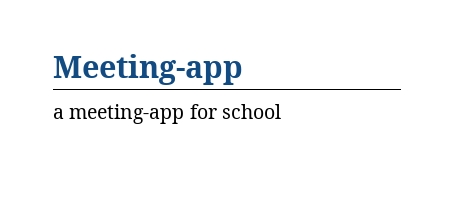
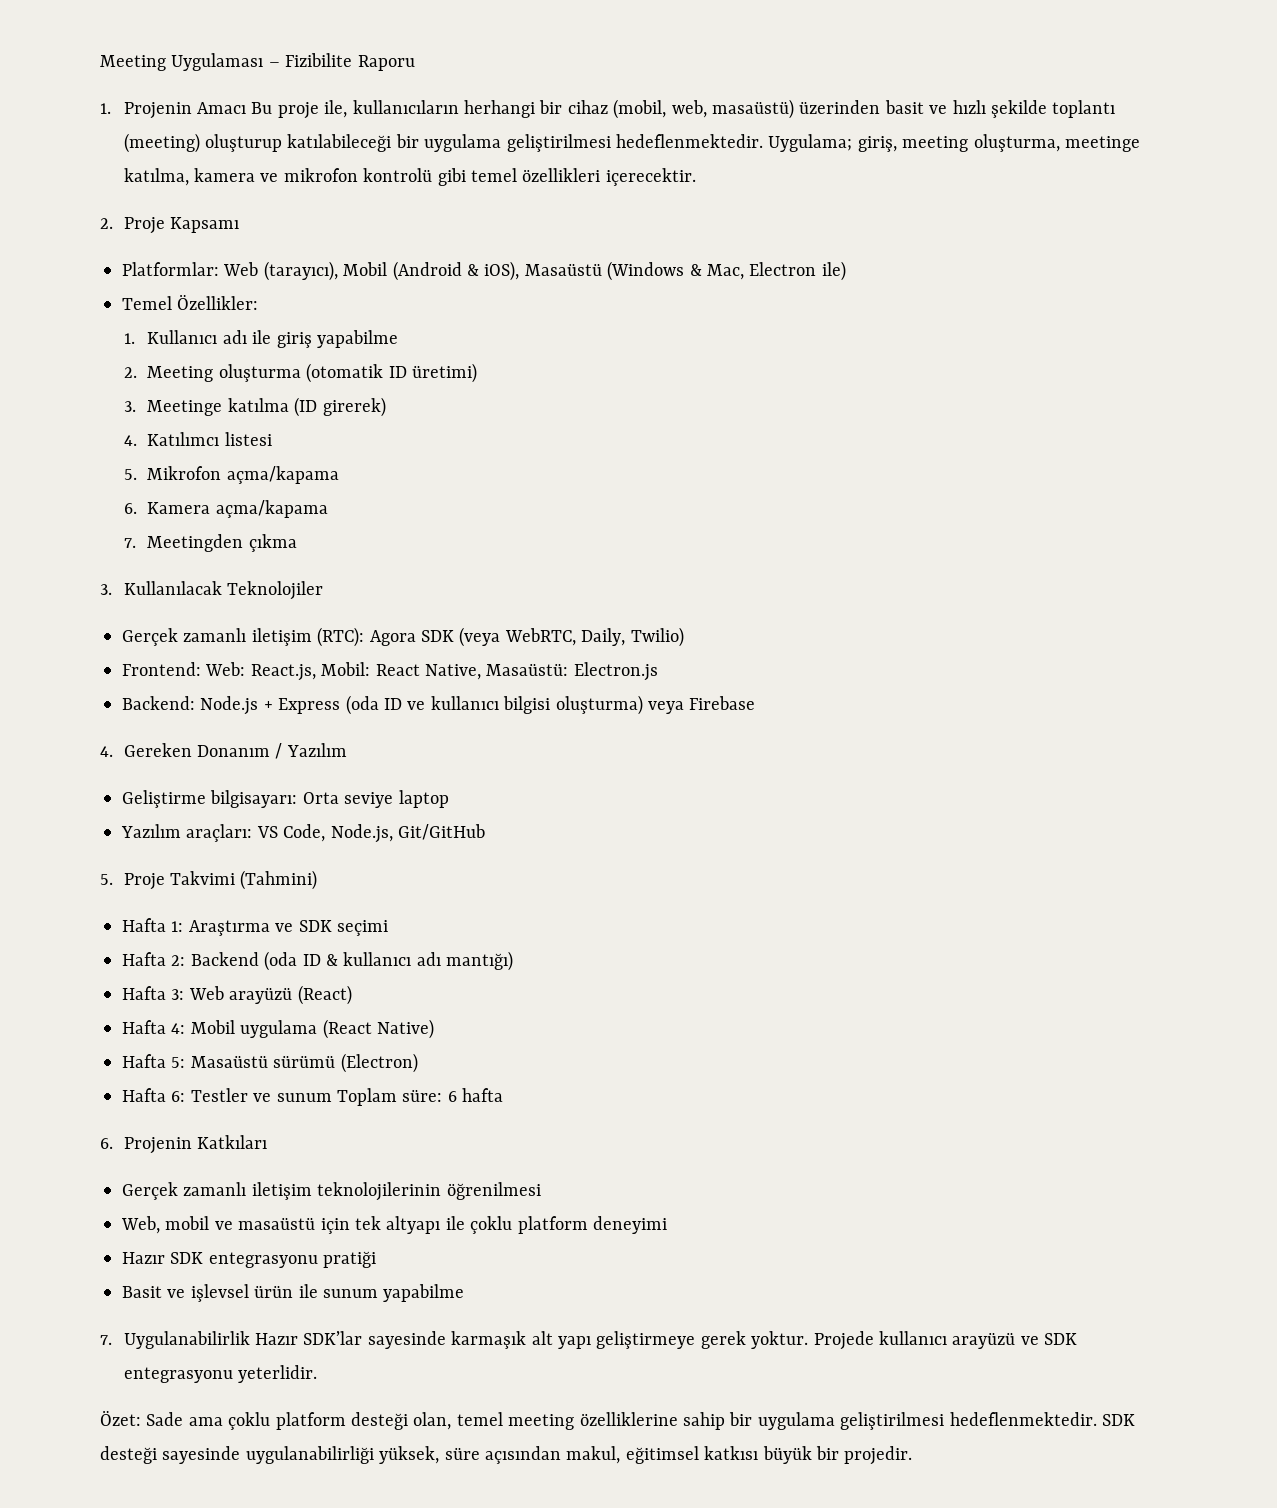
- Meeting-app
- a meeting-app for school
+ Meeting Uygulaması – Fizibilite Raporu
+ 1. Projenin Amacı Bu proje ile, kullanıcıların herhangi bir cihaz (mobil, web, masaüstü) üzerinden basit ve hızlı şekilde toplantı (meeting) oluşturup katılabileceği bir uygulama geliştirilmesi hedeflenmektedir. Uygulama; giriş, meeting oluşturma, meetinge katılma, kamera ve mikrofon kontrolü gibi temel özellikleri içerecektir.
+ 2. Proje Kapsamı
+ Platformlar: Web (tarayıcı), Mobil (Android & iOS), Masaüstü (Windows & Mac, Electron ile)
+ Temel Özellikler:
+ 1. Kullanıcı adı ile giriş yapabilme
+ 2. Meeting oluşturma (otomatik ID üretimi)
+ 3. Meetinge katılma (ID girerek)
+ 4. Katılımcı listesi
+ 5. Mikrofon açma/kapama
+ 6. Kamera açma/kapama
+ 7. Meetingden çıkma
+ 3. Kullanılacak Teknolojiler
+ Gerçek zamanlı iletişim (RTC): Agora SDK (veya WebRTC, Daily, Twilio)
+ Frontend: Web: React.js, Mobil: React Native, Masaüstü: Electron.js
+ Backend: Node.js + Express (oda ID ve kullanıcı bilgisi oluşturma) veya Firebase
+ 4. Gereken Donanım / Yazılım
+ Geliştirme bilgisayarı: Orta seviye laptop
+ Yazılım araçları: VS Code, Node.js, Git/GitHub
+ 5. Proje Takvimi (Tahmini)
+ Hafta 1: Araştırma ve SDK seçimi
+ Hafta 2: Backend (oda ID & kullanıcı adı mantığı)
+ Hafta 3: Web arayüzü (React)
+ Hafta 4: Mobil uygulama (React Native)
+ Hafta 5: Masaüstü sürümü (Electron)
+ Hafta 6: Testler ve sunum Toplam süre: 6 hafta
+ 6. Projenin Katkıları
+ Gerçek zamanlı iletişim teknolojilerinin öğrenilmesi
+ Web, mobil ve masaüstü için tek altyapı ile çoklu platform deneyimi
+ Hazır SDK entegrasyonu pratiği
+ Basit ve işlevsel ürün ile sunum yapabilme
+ 7. Uygulanabilirlik Hazır SDK’lar sayesinde karmaşık alt yapı geliştirmeye gerek yoktur. Projede kullanıcı arayüzü ve SDK entegrasyonu yeterlidir.
+ Özet: Sade ama çoklu platform desteği olan, temel meeting özelliklerine sahip bir uygulama geliştirilmesi hedeflenmektedir. SDK desteği sayesinde uygulanabilirliği yüksek, süre açısından makul, eğitimsel katkısı büyük bir projedir.

